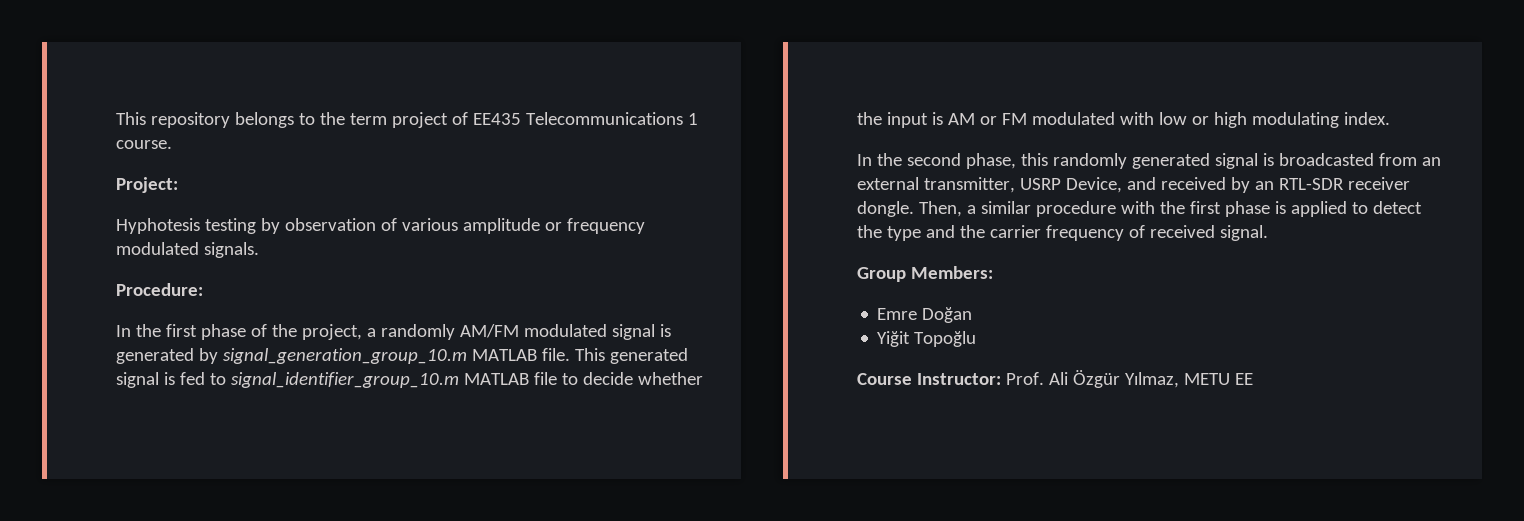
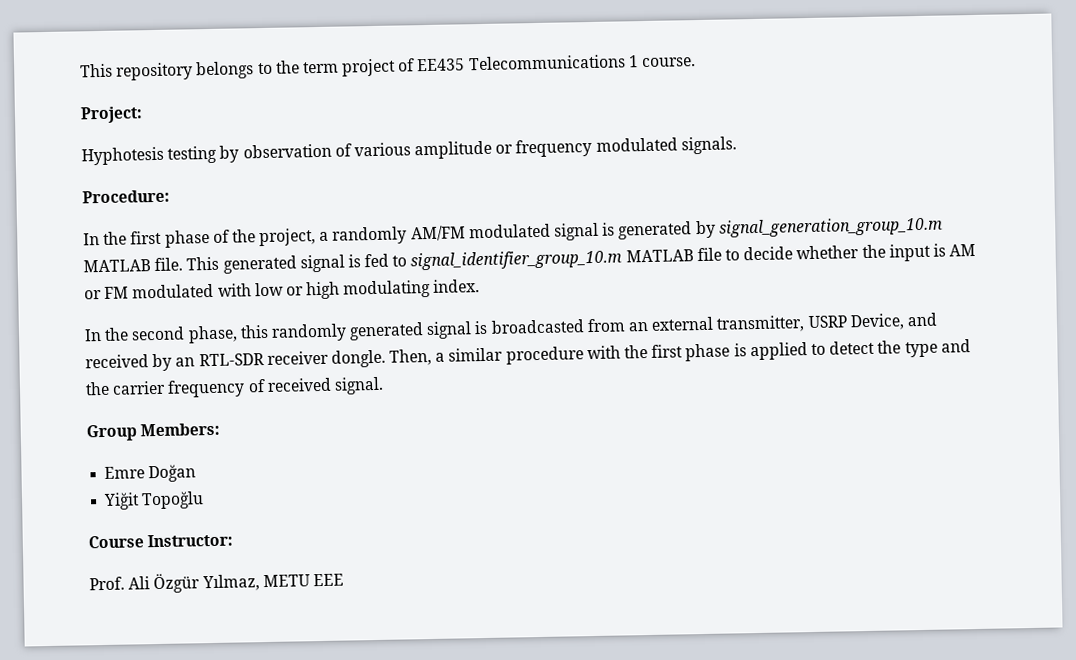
- Course Instructor: Prof. Ali Özgür Yılmaz, METU EE
+ Course Instructor:
+ Prof. Ali Özgür Yılmaz, METU EEE

